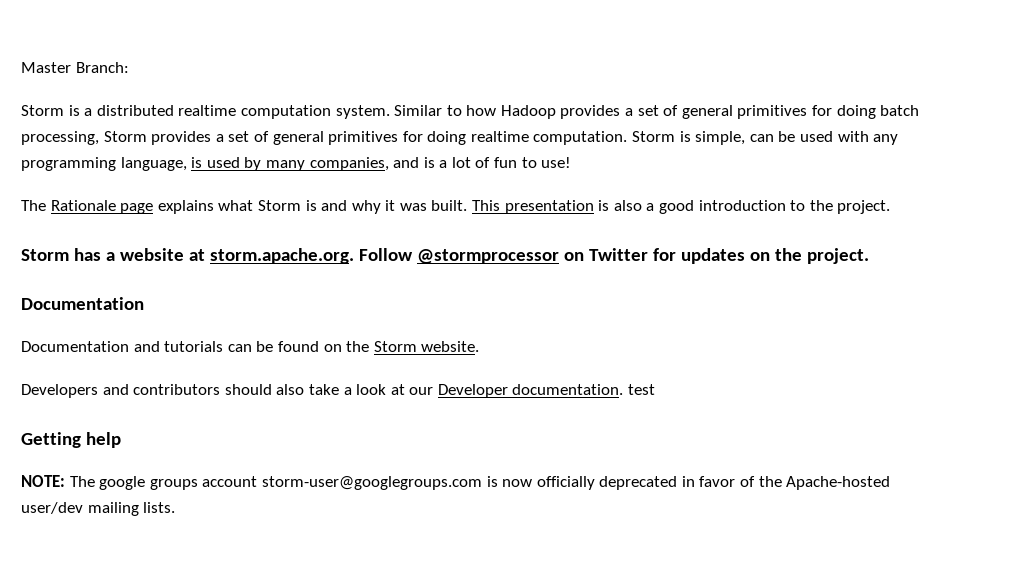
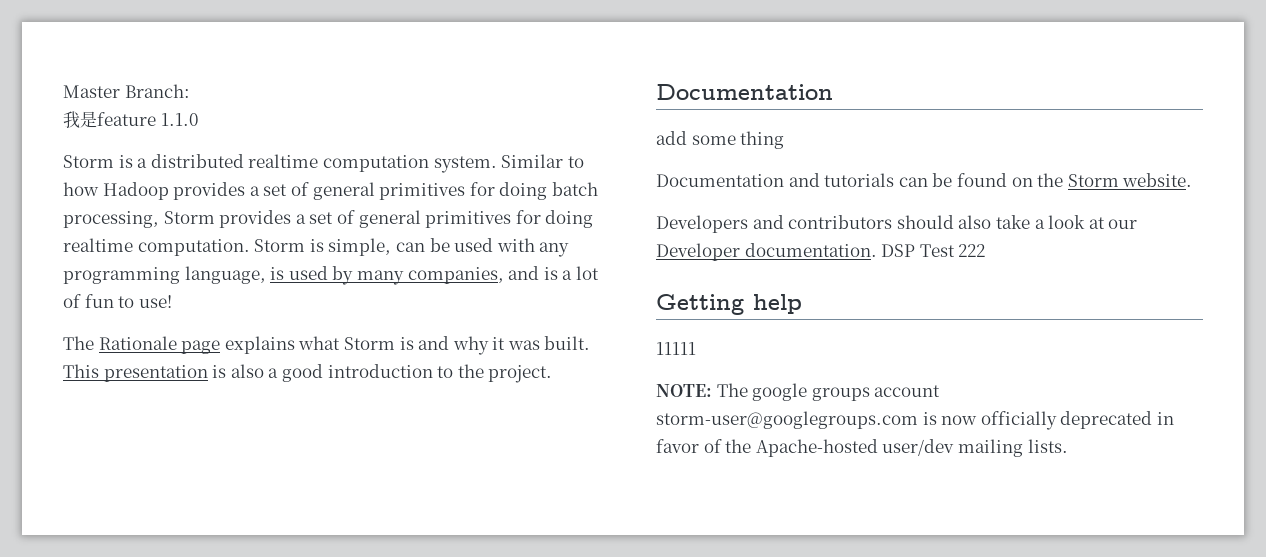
+ 我是feature 1.1.0
  This presentation is also a good introduction to the project.
- Storm has a website at storm.apache.org. Follow @stormprocessor on Twitter for updates on the project.
  Documentation
+ add some thing
- Developers and contributors should also take a look at our Developer documentation. test
+ Developers and contributors should also take a look at our Developer documentation. DSP Test 222
+ 11111

